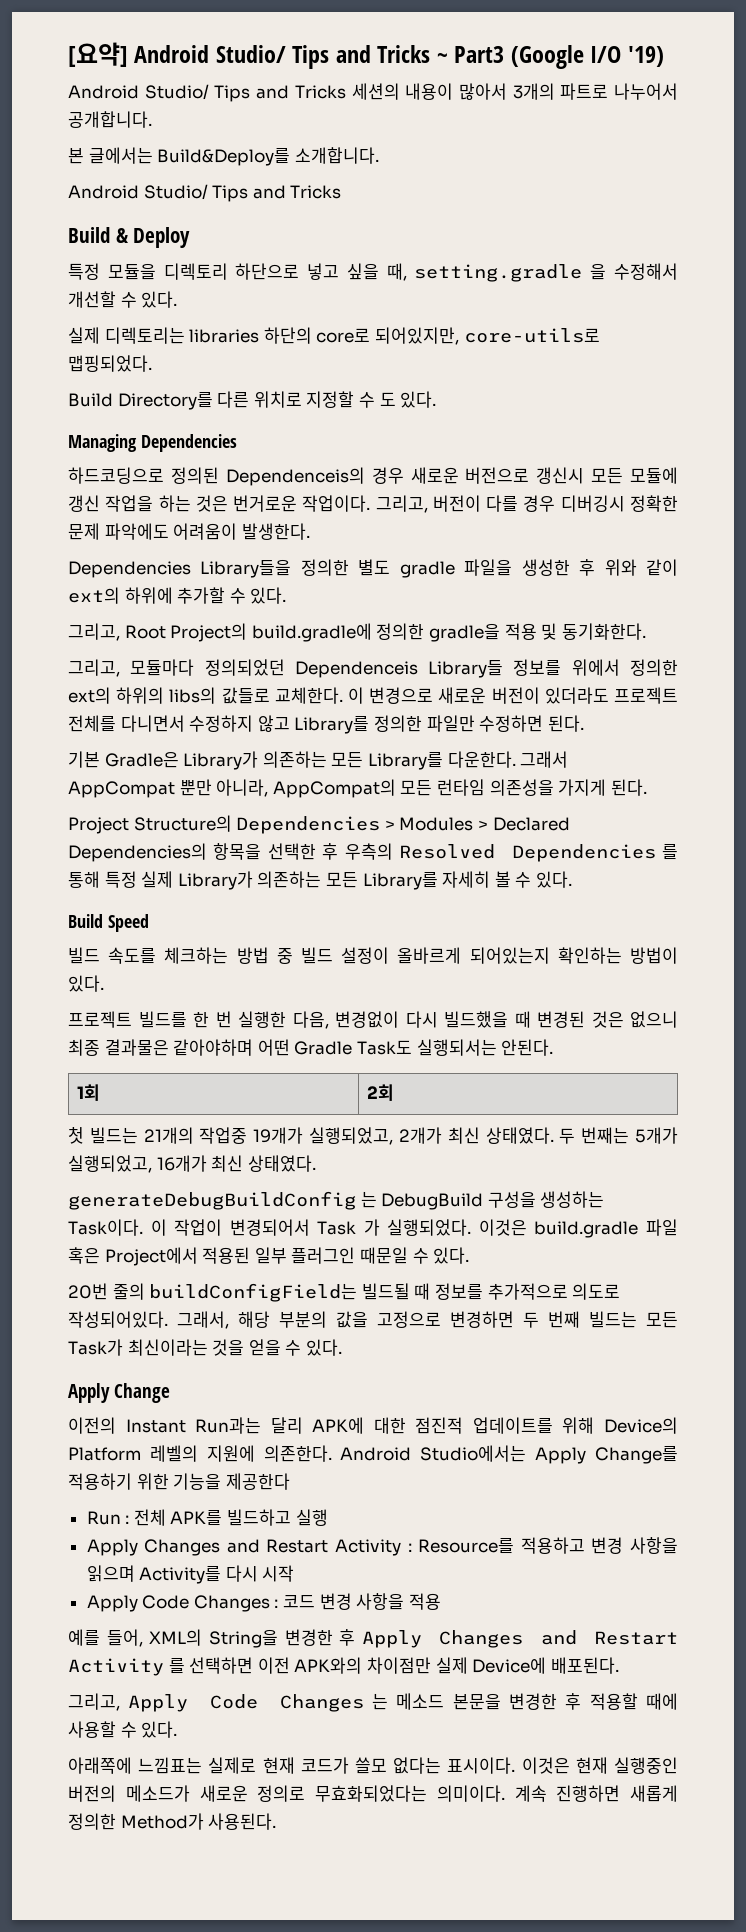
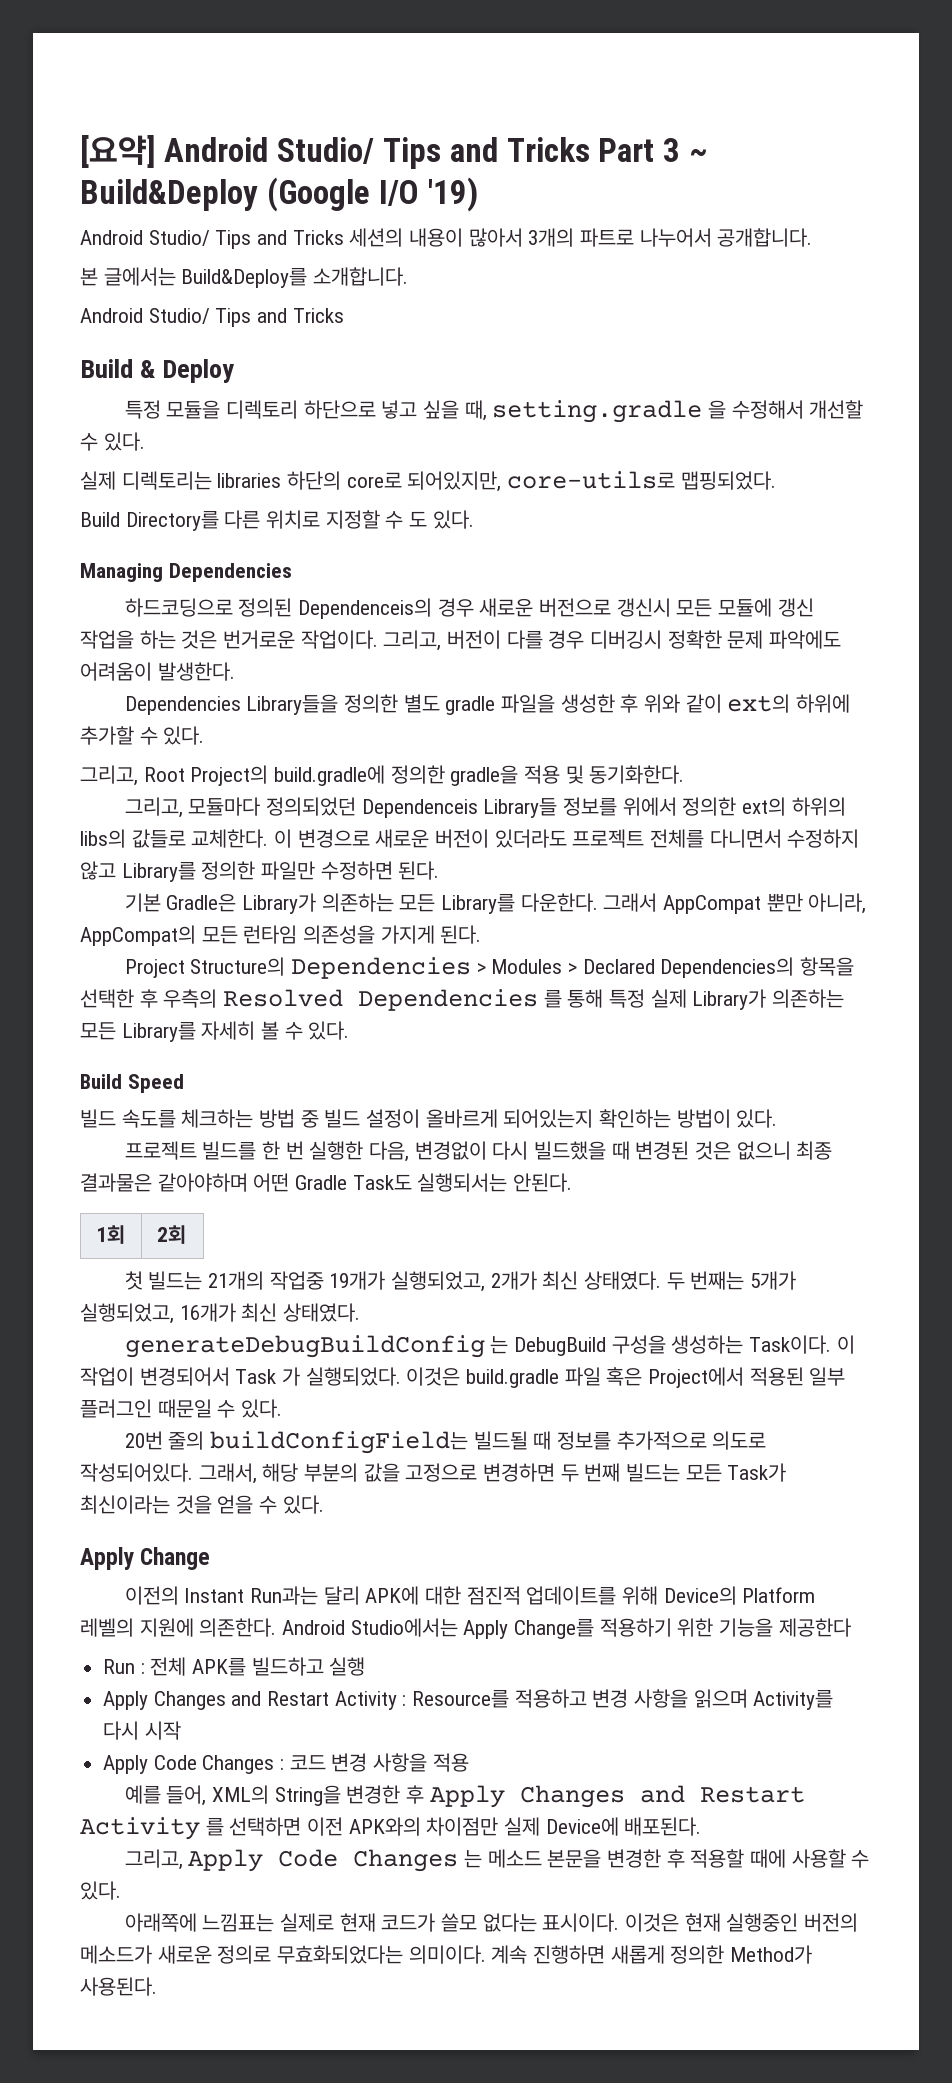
- [요약] Android Studio/ Tips and Tricks ~ Part3 (Google I/O '19)
+ [요약] Android Studio/ Tips and Tricks Part 3 ~ Build&Deploy (Google I/O '19)

